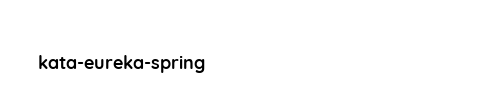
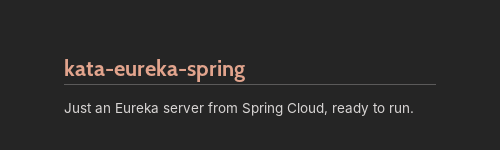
+ Just an Eureka server from Spring Cloud, ready to run.

